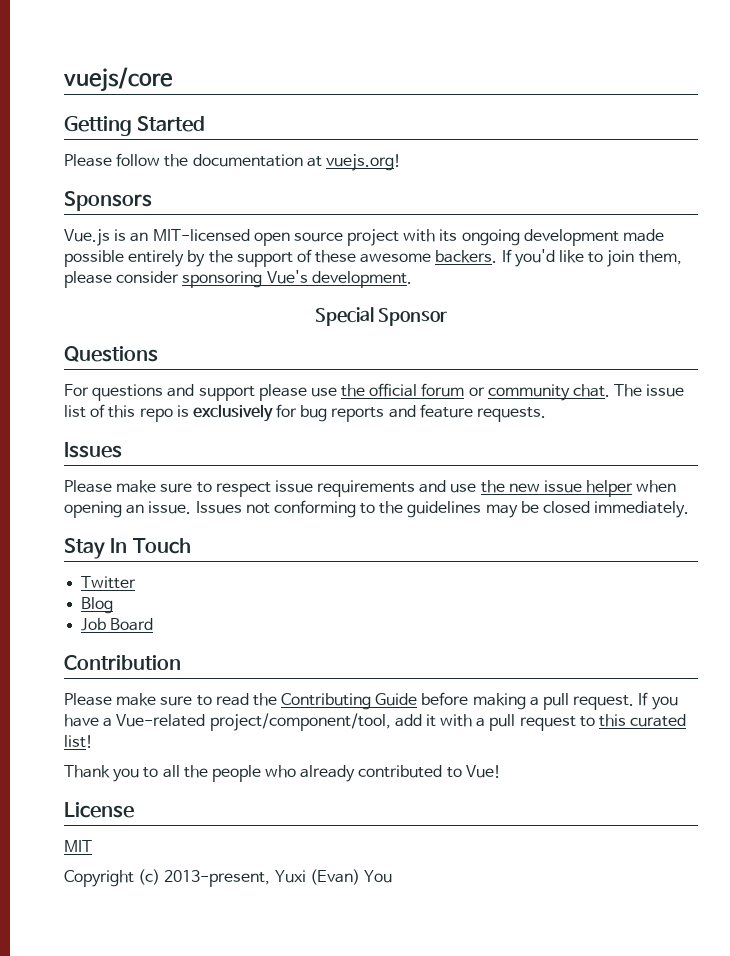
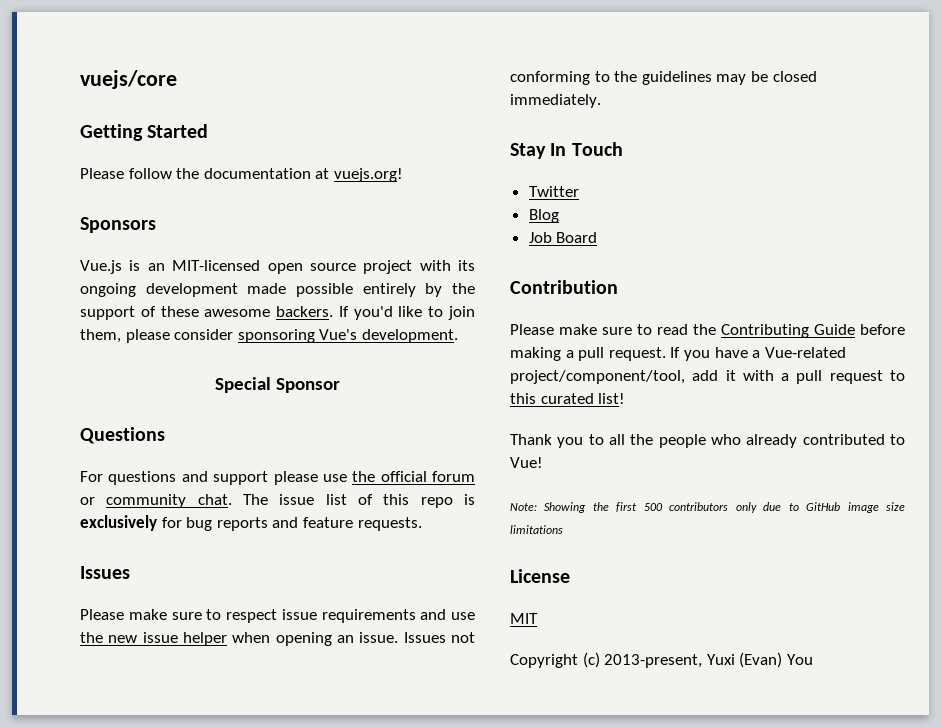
+ Note: Showing the first 500 contributors only due to GitHub image size limitations

